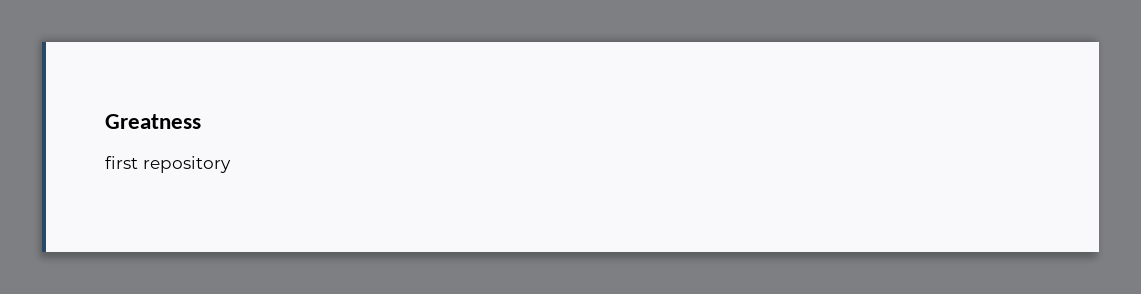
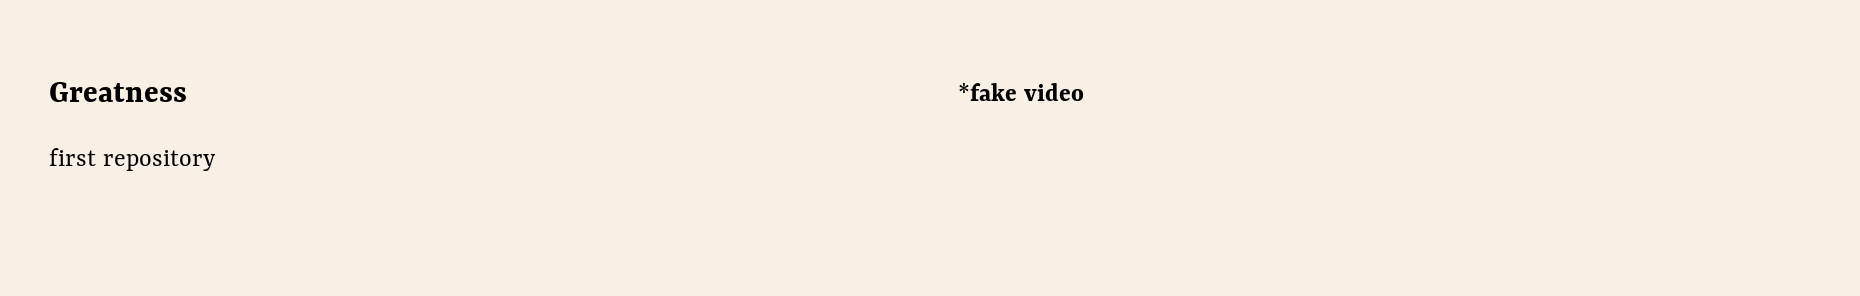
+ *fake video

